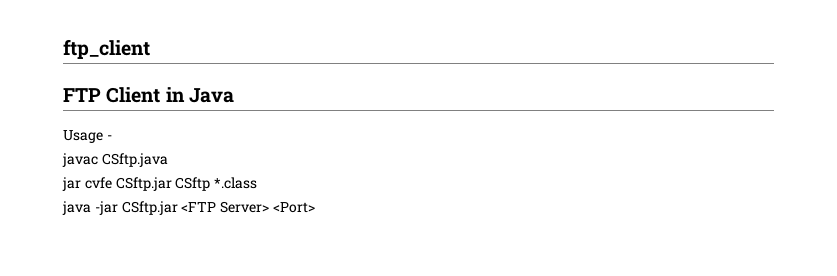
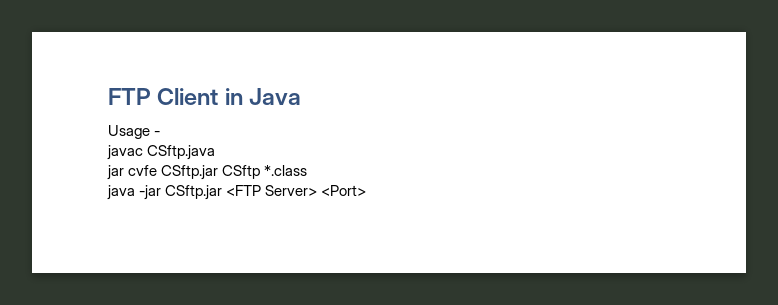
- ftp_client

